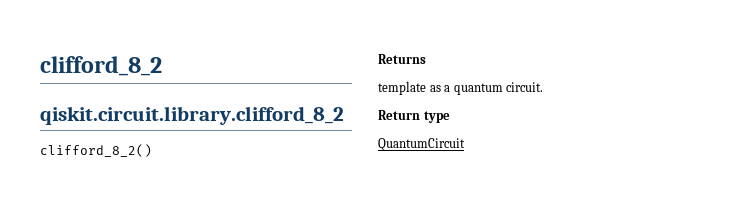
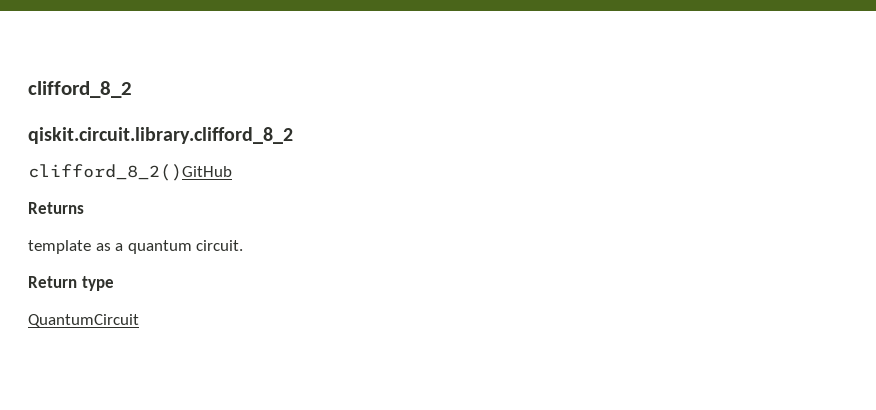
- clifford_8_2()
+ clifford_8_2()GitHub

